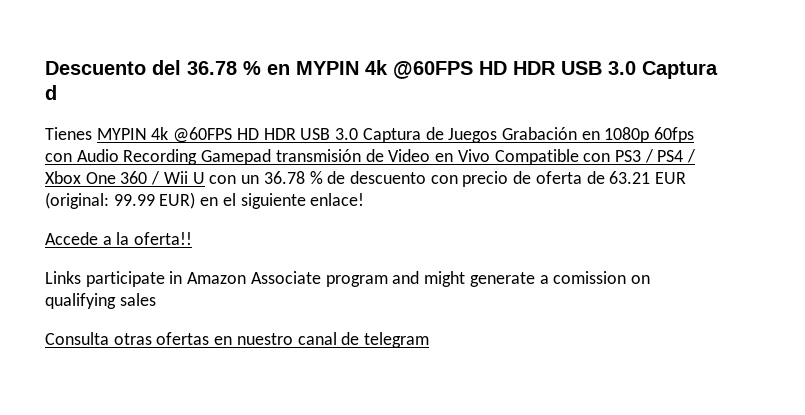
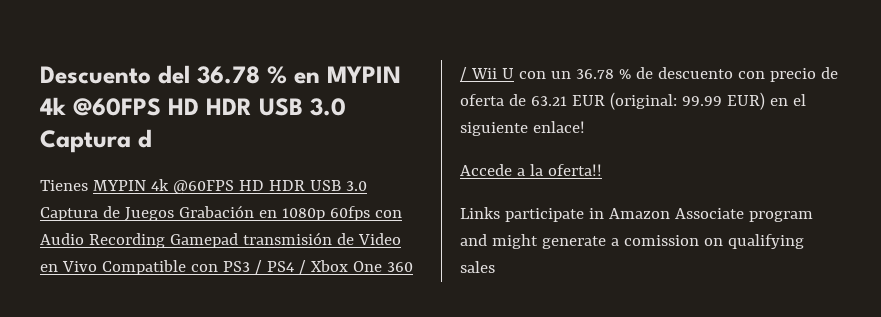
- Consulta otras ofertas en nuestro canal de telegram

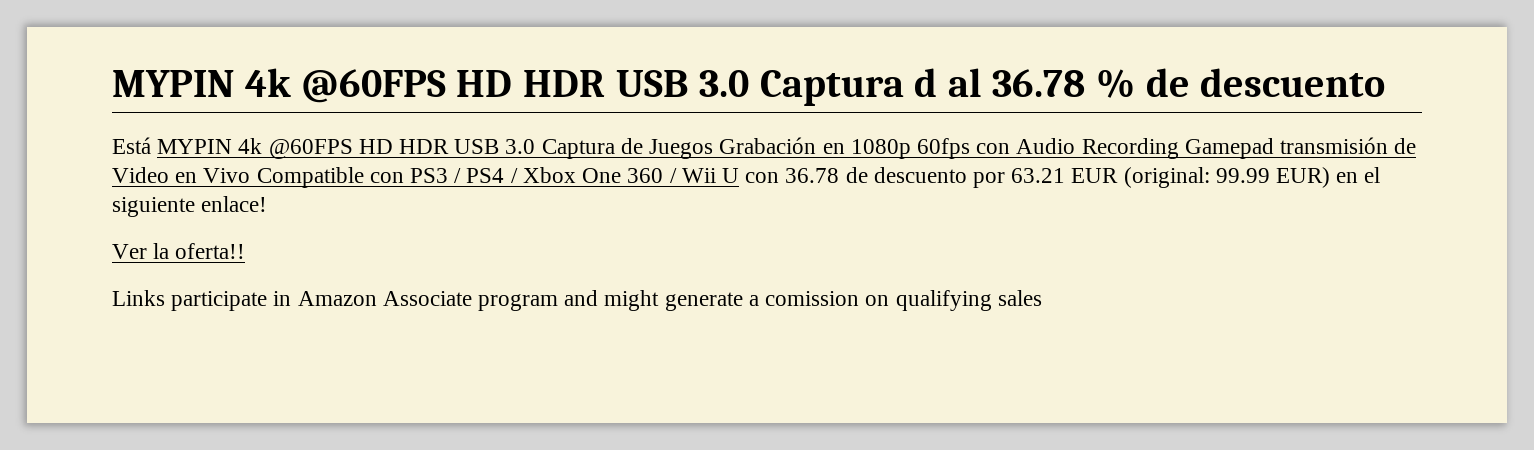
- Descuento del 36.78 % en MYPIN 4k @60FPS HD HDR USB 3.0 Captura d
- Tienes MYPIN 4k @60FPS HD HDR USB 3.0 Captura de Juegos Grabación en 1080p 60fps con Audio Recording Gamepad transmisión de Video en Vivo Compatible con PS3 / PS4 / Xbox One 360 / Wii U con un 36.78 % de descuento con precio de oferta de 63.21 EUR (original: 99.99 EUR) en el siguiente enlace!
+ MYPIN 4k @60FPS HD HDR USB 3.0 Captura d al 36.78 % de descuento
+ Está MYPIN 4k @60FPS HD HDR USB 3.0 Captura de Juegos Grabación en 1080p 60fps con Audio Recording Gamepad transmisión de Video en Vivo Compatible con PS3 / PS4 / Xbox One 360 / Wii U con 36.78 de descuento por 63.21 EUR (original: 99.99 EUR) en el siguiente enlace!
- Accede a la oferta!!
+ Ver la oferta!!

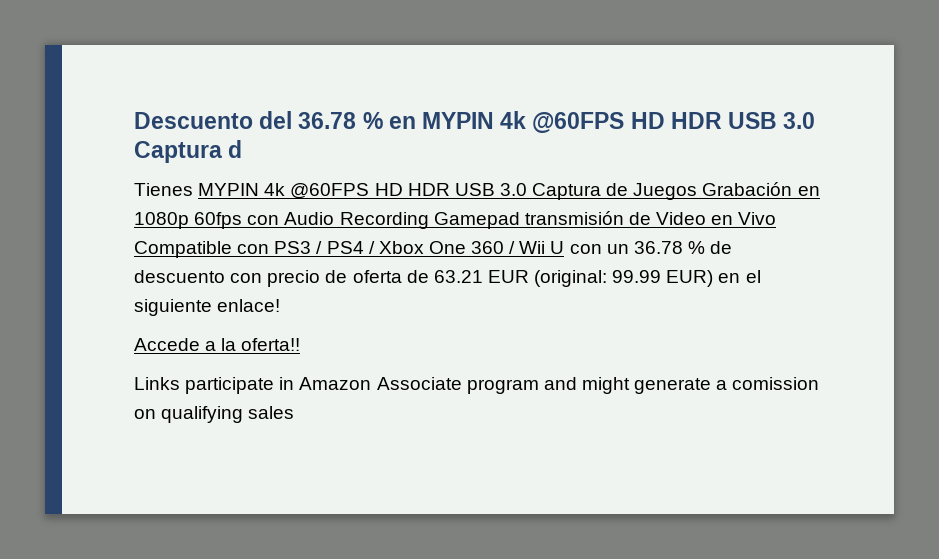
- MYPIN 4k @60FPS HD HDR USB 3.0 Captura d al 36.78 % de descuento
- Está MYPIN 4k @60FPS HD HDR USB 3.0 Captura de Juegos Grabación en 1080p 60fps con Audio Recording Gamepad transmisión de Video en Vivo Compatible con PS3 / PS4 / Xbox One 360 / Wii U con 36.78 de descuento por 63.21 EUR (original: 99.99 EUR) en el siguiente enlace!
+ Descuento del 36.78 % en MYPIN 4k @60FPS HD HDR USB 3.0 Captura d
+ Tienes MYPIN 4k @60FPS HD HDR USB 3.0 Captura de Juegos Grabación en 1080p 60fps con Audio Recording Gamepad transmisión de Video en Vivo Compatible con PS3 / PS4 / Xbox One 360 / Wii U con un 36.78 % de descuento con precio de oferta de 63.21 EUR (original: 99.99 EUR) en el siguiente enlace!
- Ver la oferta!!
+ Accede a la oferta!!

